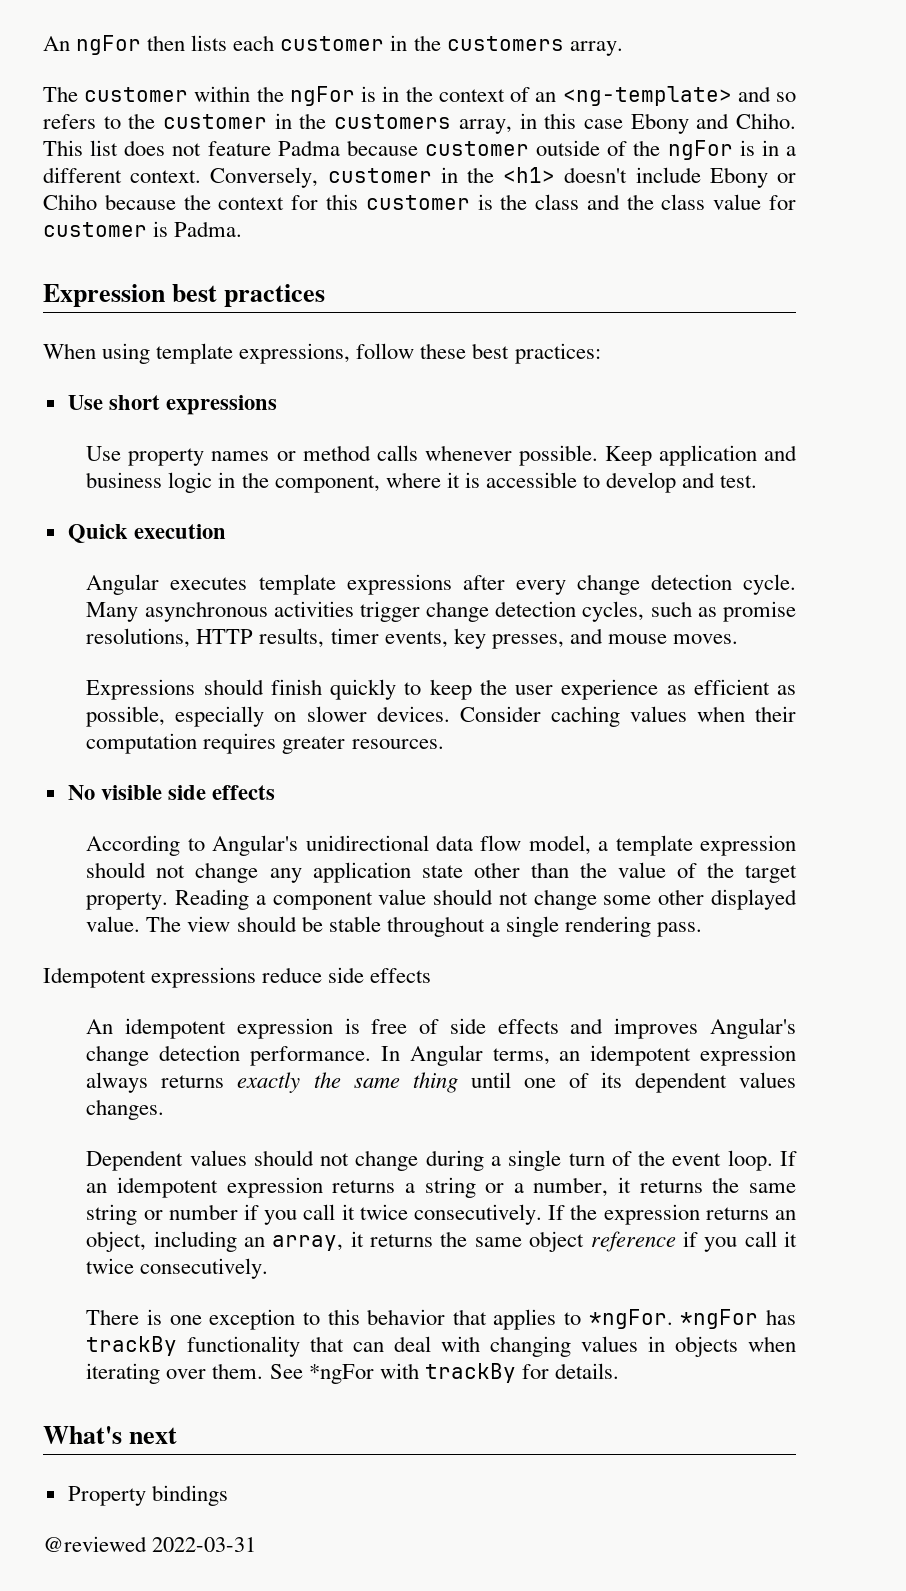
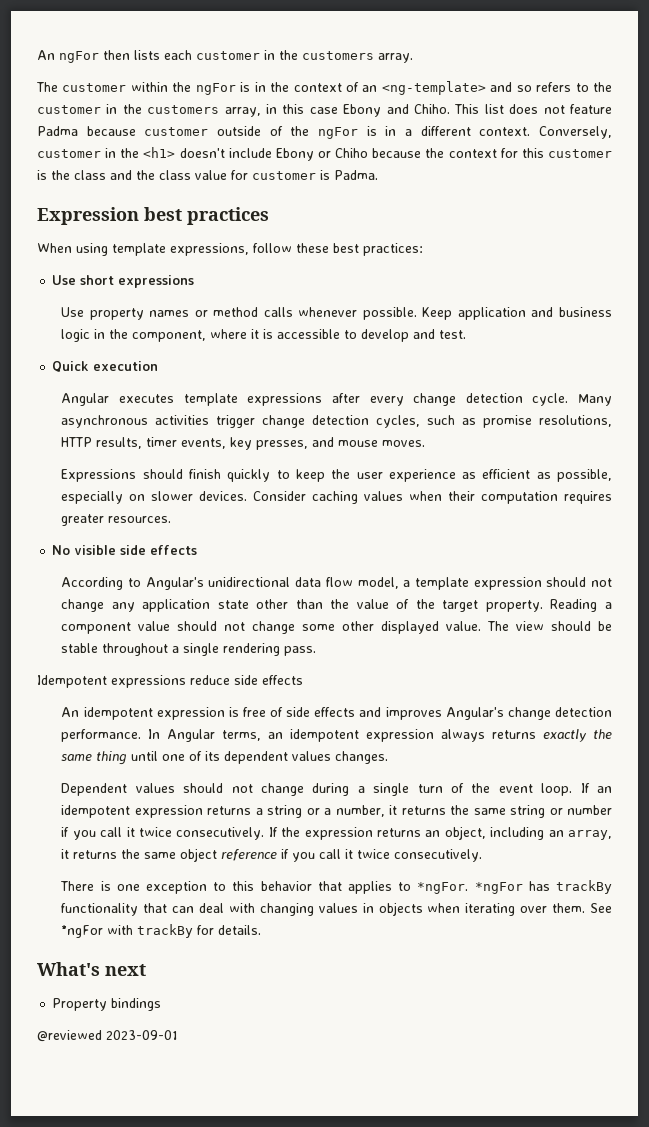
- @reviewed 2022-03-31
+ @reviewed 2023-09-01

